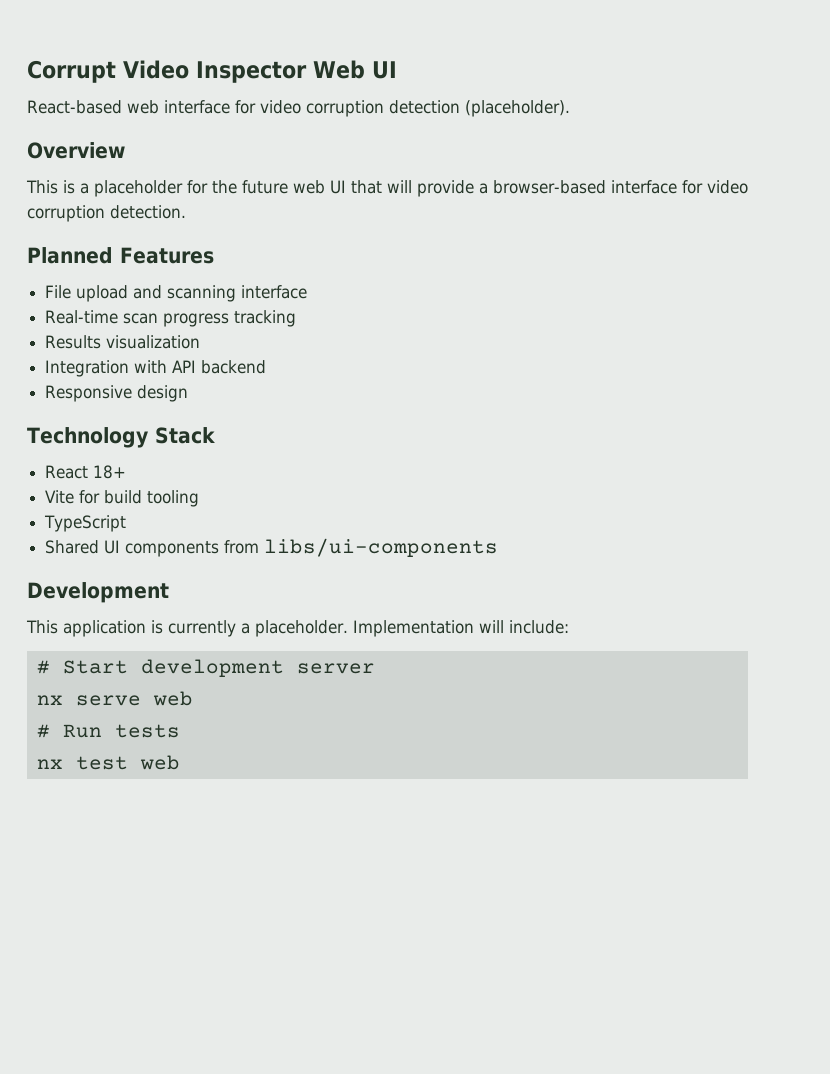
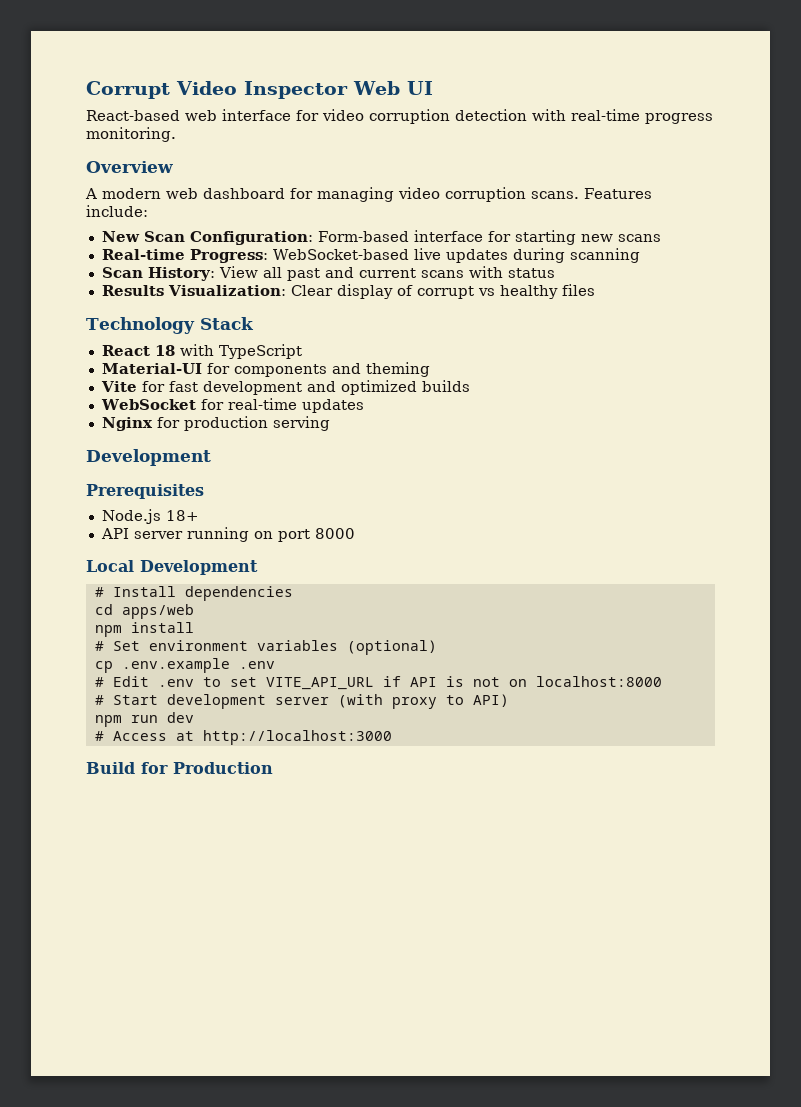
- React-based web interface for video corruption detection (placeholder).
+ React-based web interface for video corruption detection with real-time progress monitoring.
  Overview
- This is a placeholder for the future web UI that will provide a browser-based interface for video corruption detection.
- Planned Features
- File upload and scanning interface
- Real-time scan progress tracking
- Results visualization
- Integration with API backend
- Responsive design
+ A modern web dashboard for managing video corruption scans. Features include:
+ New Scan Configuration: Form-based interface for starting new scans
+ Real-time Progress: WebSocket-based live updates during scanning
+ Scan History: View all past and current scans with status
+ Results Visualization: Clear display of corrupt vs healthy files
  Technology Stack
- React 18+
- Vite for build tooling
- TypeScript
- Shared UI components from libs/ui-components
+ React 18 with TypeScript
+ Material-UI for components and theming
+ Vite for fast development and optimized builds
+ WebSocket for real-time updates
+ Nginx for production serving
  Development
- This application is currently a placeholder. Implementation will include:
- # Start development server
- nx serve web
- # Run tests
- nx test web
+ Prerequisites
+ Node.js 18+
+ API server running on port 8000
+ Local Development
+ # Install dependencies
+ cd apps/web
+ npm install
+ # Set environment variables (optional)
+ cp .env.example .env
+ # Edit .env to set VITE_API_URL if API is not on localhost:8000
+ # Start development server (with proxy to API)
+ npm run dev
+ # Access at http://localhost:3000
+ Build for Production

